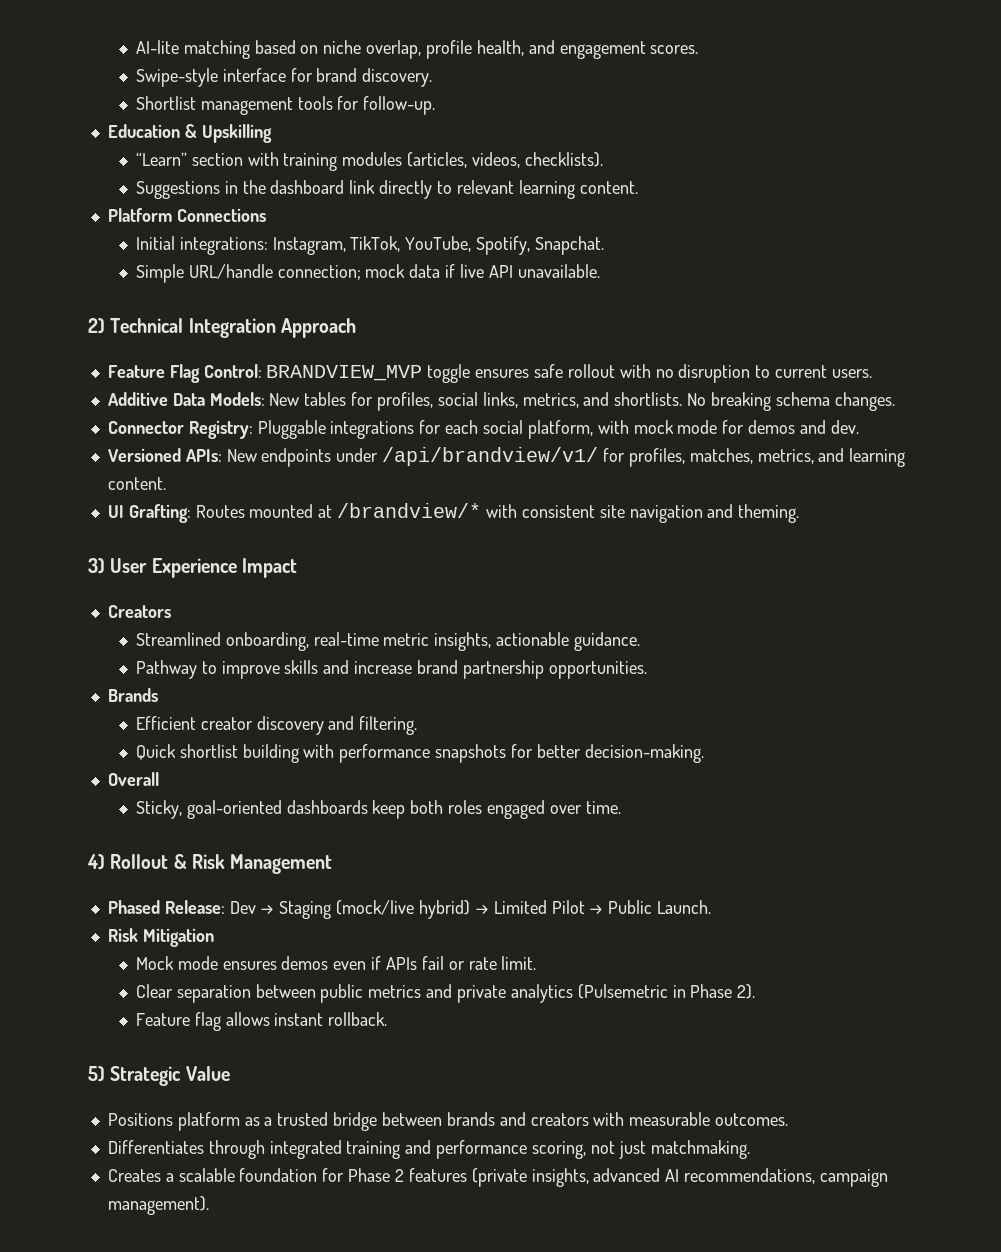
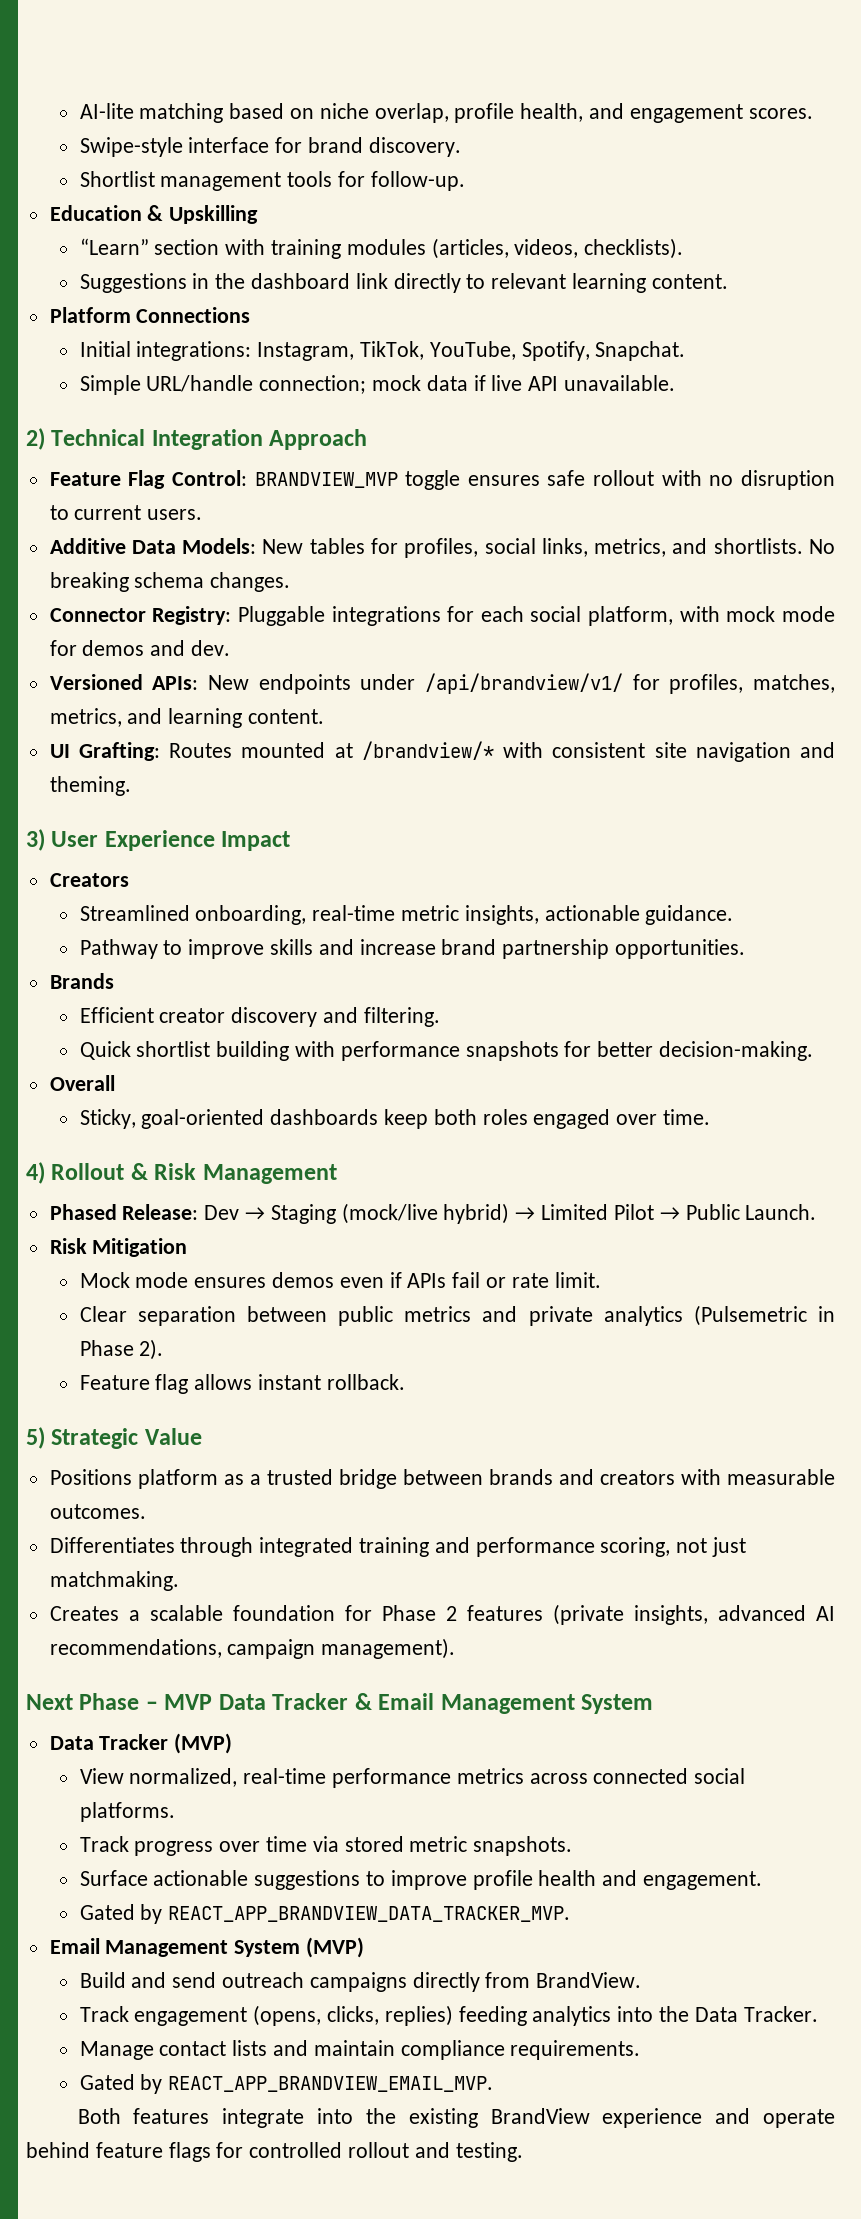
+ Next Phase – MVP Data Tracker & Email Management System
+ Data Tracker (MVP)
+ View normalized, real-time performance metrics across connected social platforms.
+ Track progress over time via stored metric snapshots.
+ Surface actionable suggestions to improve profile health and engagement.
+ Gated by REACT_APP_BRANDVIEW_DATA_TRACKER_MVP.
+ Email Management System (MVP)
+ Build and send outreach campaigns directly from BrandView.
+ Track engagement (opens, clicks, replies) feeding analytics into the Data Tracker.
+ Manage contact lists and maintain compliance requirements.
+ Gated by REACT_APP_BRANDVIEW_EMAIL_MVP.
+ Both features integrate into the existing BrandView experience and operate behind feature flags for controlled rollout and testing.

